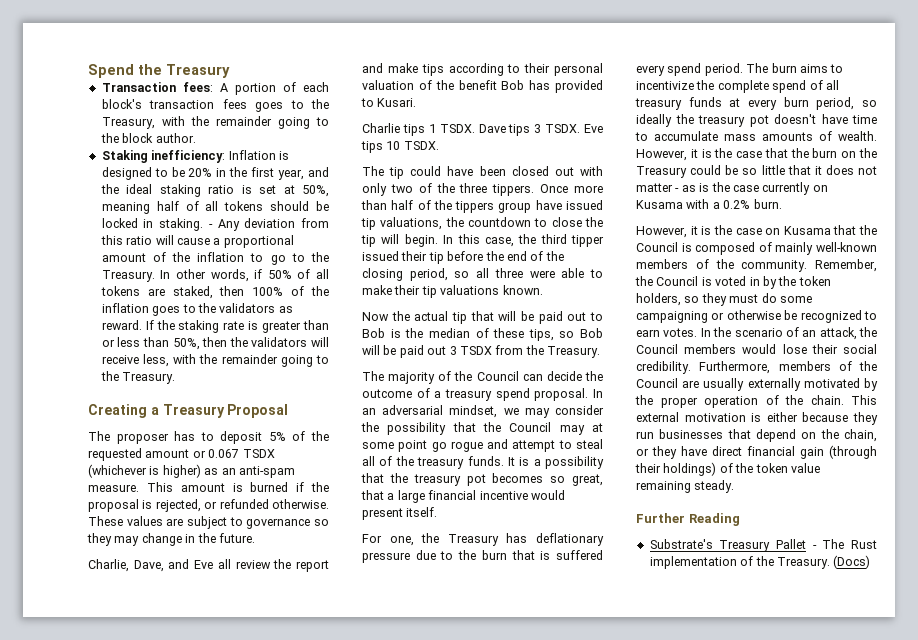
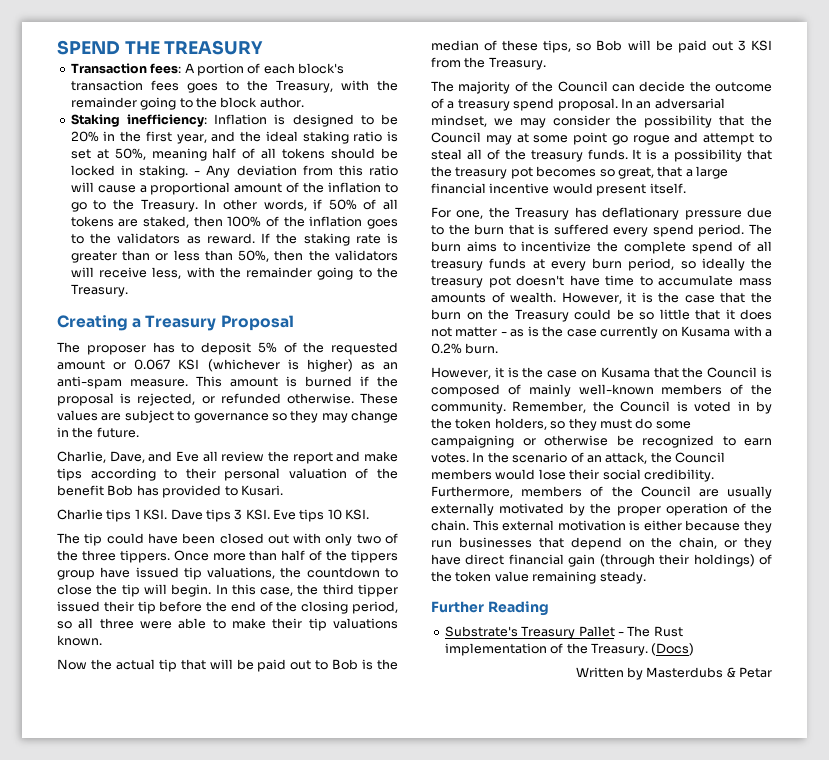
- Spend the Treasury
+ SPEND THE TREASURY
- The proposer has to deposit 5% of the requested amount or 0.067 TSDX (whichever is higher) as an anti-spam measure.
+ The proposer has to deposit 5% of the requested amount or 0.067 KSI (whichever is higher) as an anti-spam measure.
- Charlie tips 1 TSDX. Dave tips 3 TSDX. Eve tips 10 TSDX.
+ Charlie tips 1 KSI. Dave tips 3 KSI. Eve tips 10 KSI.
- Now the actual tip that will be paid out to Bob is the median of these tips, so Bob will be paid out 3 TSDX from the Treasury.
+ Now the actual tip that will be paid out to Bob is the median of these tips, so Bob will be paid out 3 KSI from the Treasury.
+ Written by Masterdubs & Petar

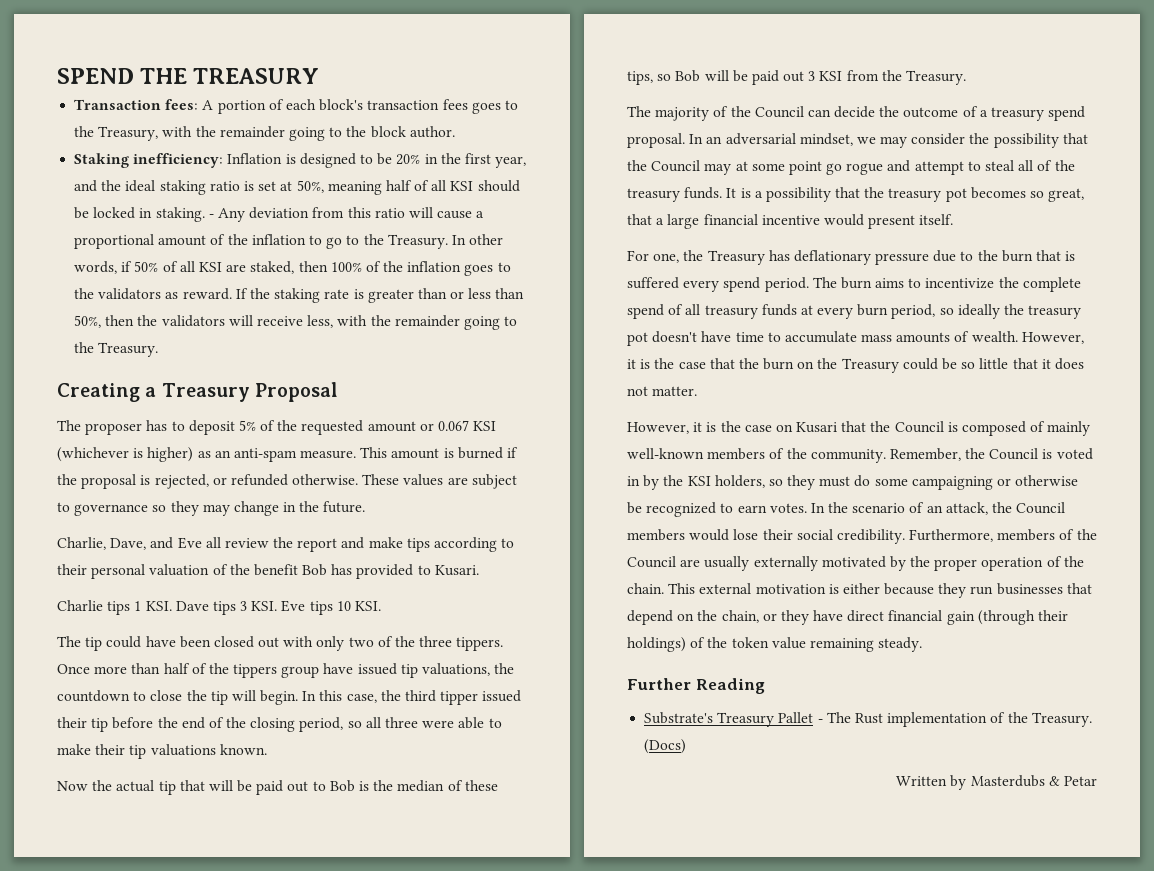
- Staking inefficiency: Inflation is designed to be 20% in the first year, and the ideal staking ratio is set at 50%, meaning half of all tokens should be locked in staking.
+ Staking inefficiency: Inflation is designed to be 20% in the first year, and the ideal staking ratio is set at 50%, meaning half of all KSI should be locked in staking.
- In other words, if 50% of all tokens are staked, then 100% of the inflation goes to the validators as reward.
+ In other words, if 50% of all KSI are staked, then 100% of the inflation goes to the validators as reward.
- However, it is the case that the burn on the Treasury could be so little that it does not matter - as is the case currently on Kusama with a 0.2% burn.
+ However, it is the case that the burn on the Treasury could be so little that it does not matter.
- However, it is the case on Kusama that the Council is composed of mainly well-known members of the community.
+ However, it is the case on Kusari that the Council is composed of mainly well-known members of the community.
- Remember, the Council is voted in by the token holders, so they must do some campaigning or otherwise be recognized to earn votes.
+ Remember, the Council is voted in by the KSI holders, so they must do some campaigning or otherwise be recognized to earn votes.

